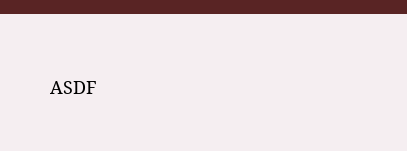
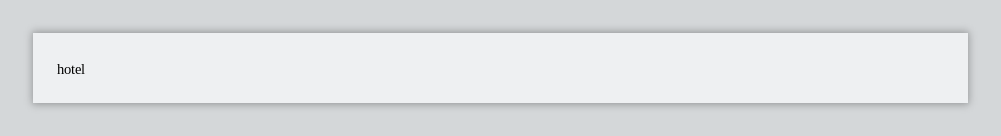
- ASDF
+ hotel

